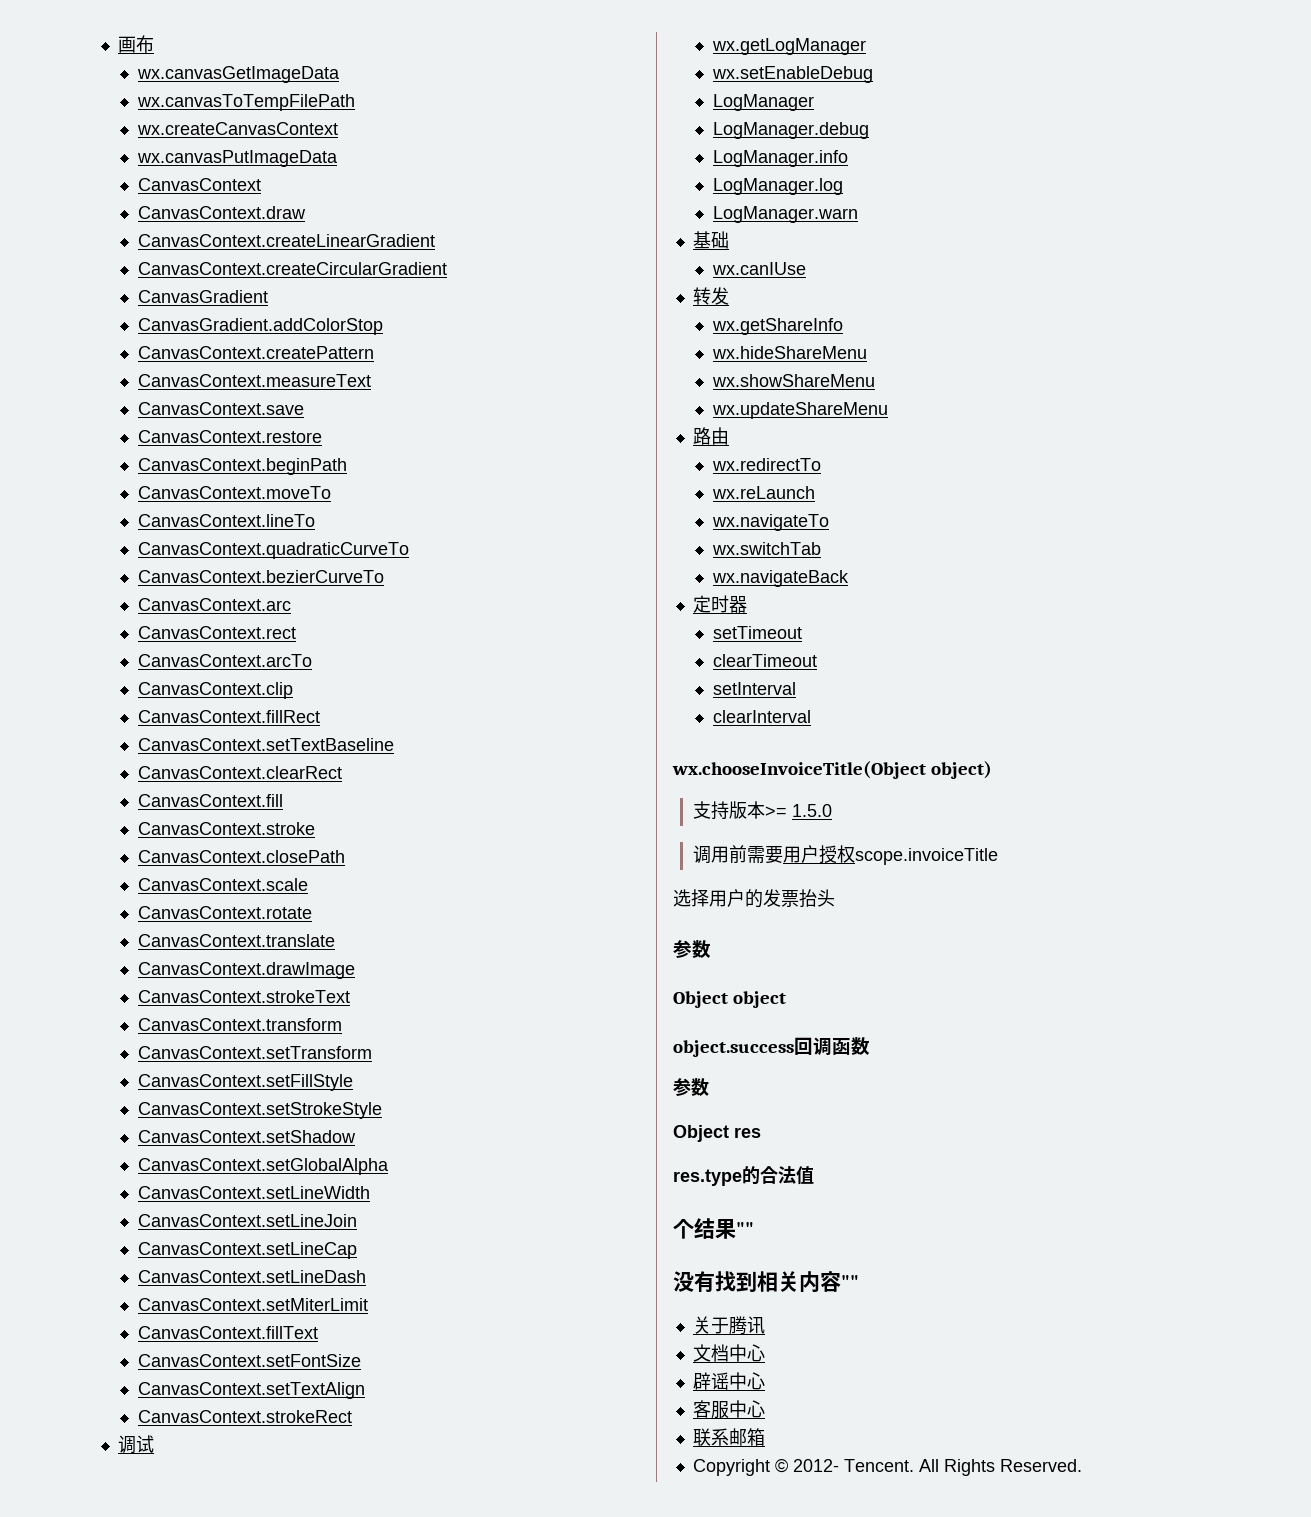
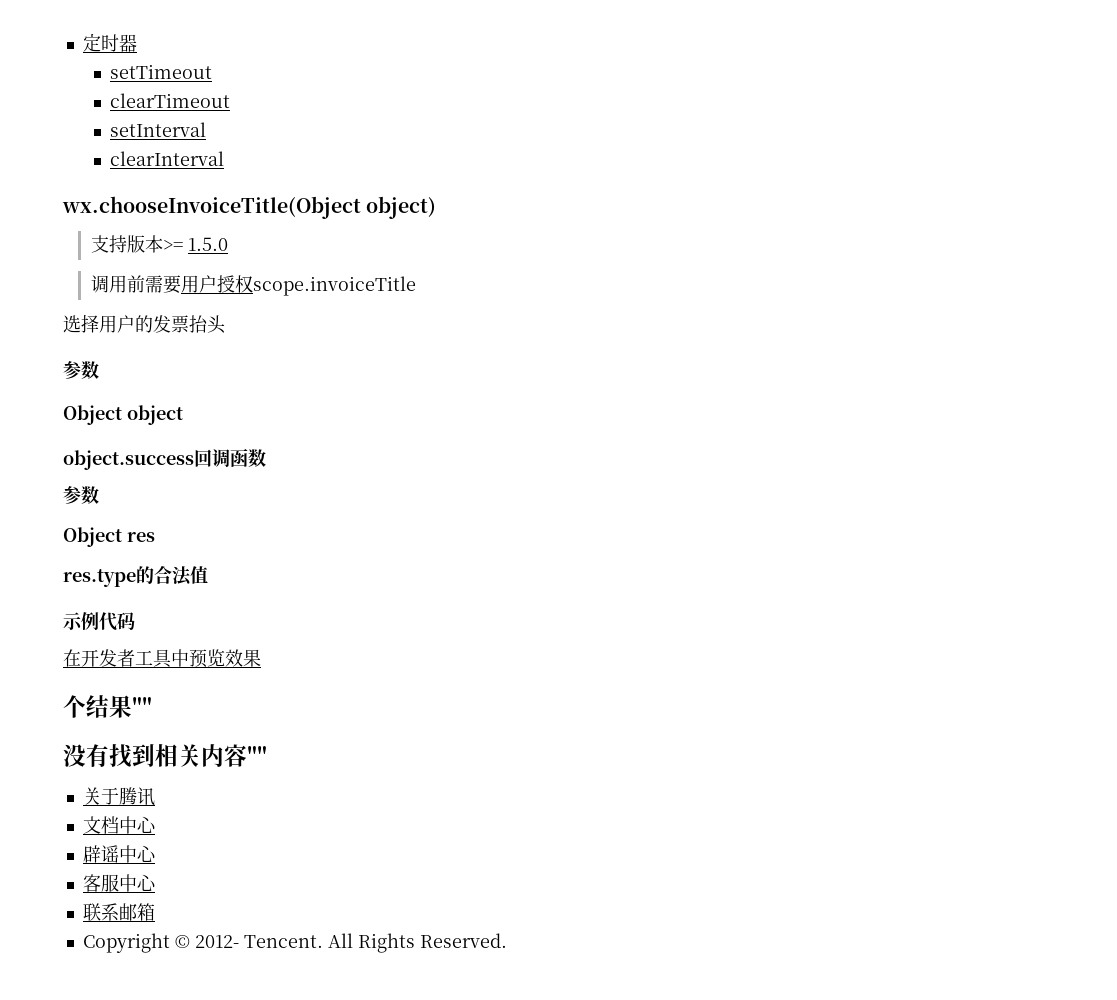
- 画布
- wx.canvasGetImageData
- wx.canvasToTempFilePath
- wx.createCanvasContext
- wx.canvasPutImageData
- CanvasContext
- CanvasContext.draw
- CanvasContext.createLinearGradient
- CanvasContext.createCircularGradient
- CanvasGradient
- CanvasGradient.addColorStop
- CanvasContext.createPattern
- CanvasContext.measureText
- CanvasContext.save
- CanvasContext.restore
- CanvasContext.beginPath
- CanvasContext.moveTo
- CanvasContext.lineTo
- CanvasContext.quadraticCurveTo
- CanvasContext.bezierCurveTo
- CanvasContext.arc
- CanvasContext.rect
- CanvasContext.arcTo
- CanvasContext.clip
- CanvasContext.fillRect
- CanvasContext.setTextBaseline
- CanvasContext.clearRect
- CanvasContext.fill
- CanvasContext.stroke
- CanvasContext.closePath
- CanvasContext.scale
- CanvasContext.rotate
- CanvasContext.translate
- CanvasContext.drawImage
- CanvasContext.strokeText
- CanvasContext.transform
- CanvasContext.setTransform
- CanvasContext.setFillStyle
- CanvasContext.setStrokeStyle
- CanvasContext.setShadow
- CanvasContext.setGlobalAlpha
- CanvasContext.setLineWidth
- CanvasContext.setLineJoin
- CanvasContext.setLineCap
- CanvasContext.setLineDash
- CanvasContext.setMiterLimit
- CanvasContext.fillText
- CanvasContext.setFontSize
- CanvasContext.setTextAlign
- CanvasContext.strokeRect
- 调试
- wx.getLogManager
- wx.setEnableDebug
- LogManager
- LogManager.debug
- LogManager.info
- LogManager.log
- LogManager.warn
- 基础
- wx.canIUse
- 转发
- wx.getShareInfo
- wx.hideShareMenu
- wx.showShareMenu
- wx.updateShareMenu
- 路由
- wx.redirectTo
- wx.reLaunch
- wx.navigateTo
- wx.switchTab
- wx.navigateBack
+ 示例代码
+ 在开发者工具中预览效果

